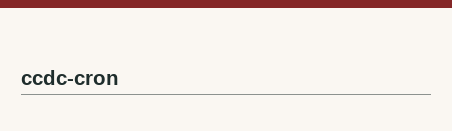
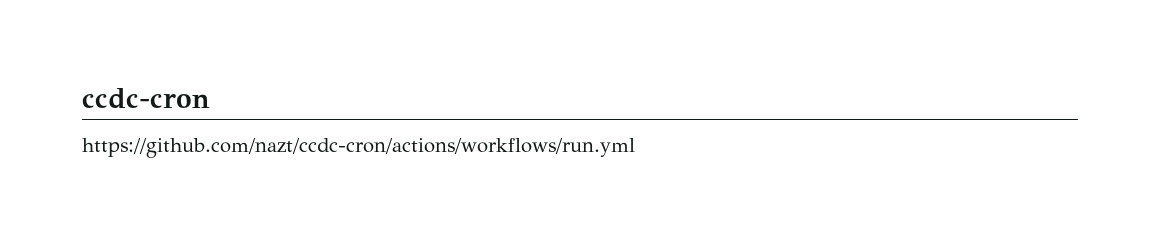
+ https://github.com/nazt/ccdc-cron/actions/workflows/run.yml

